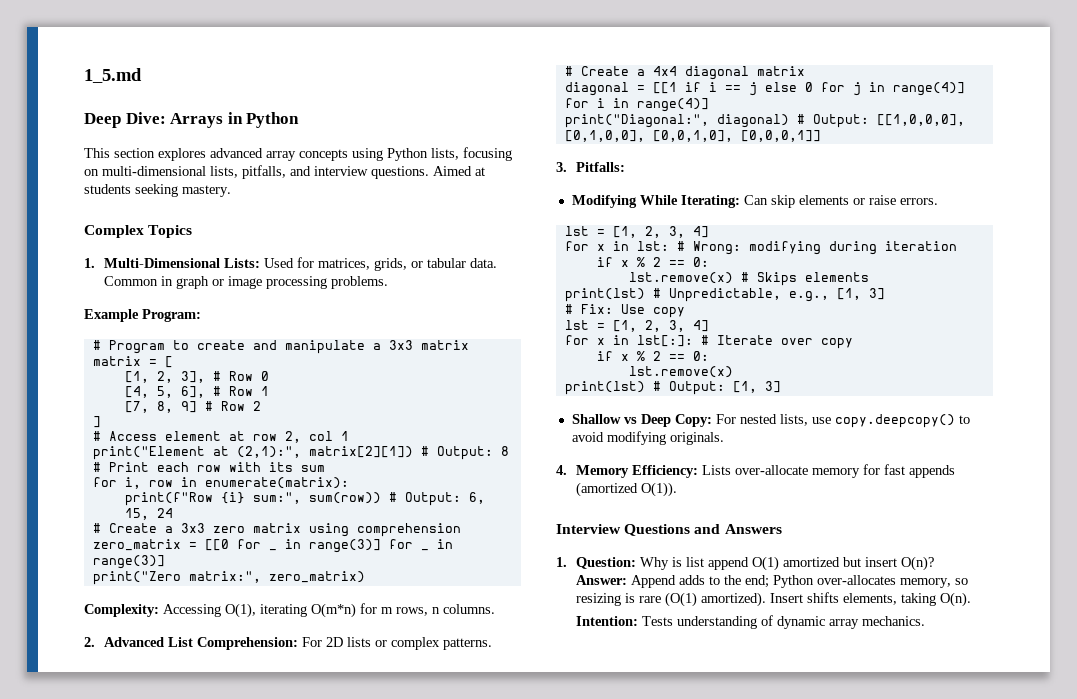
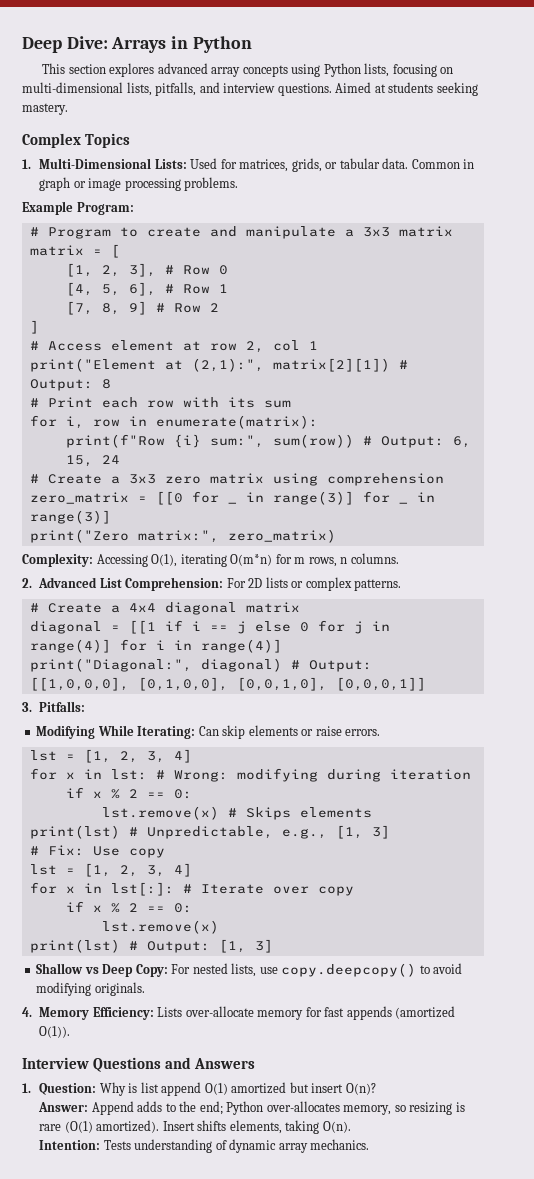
- 1_5.md

